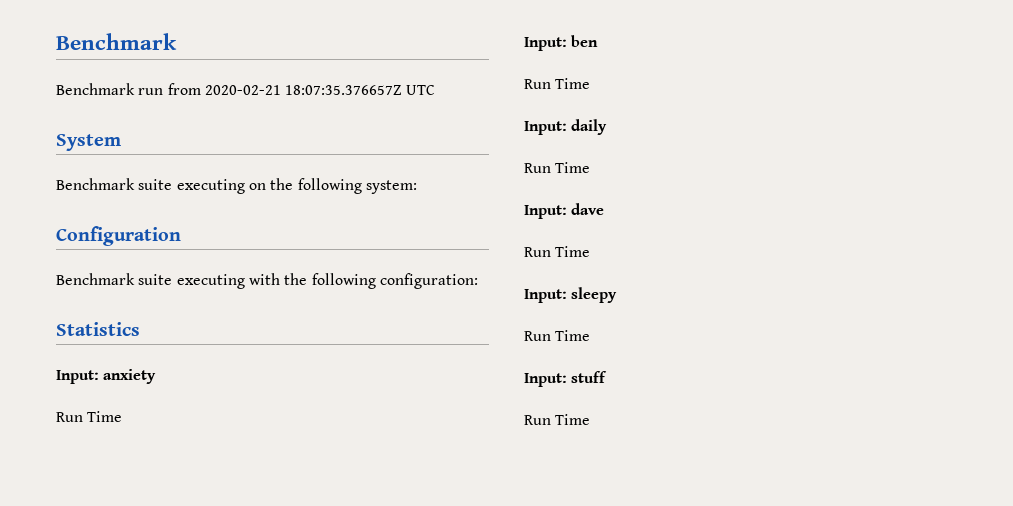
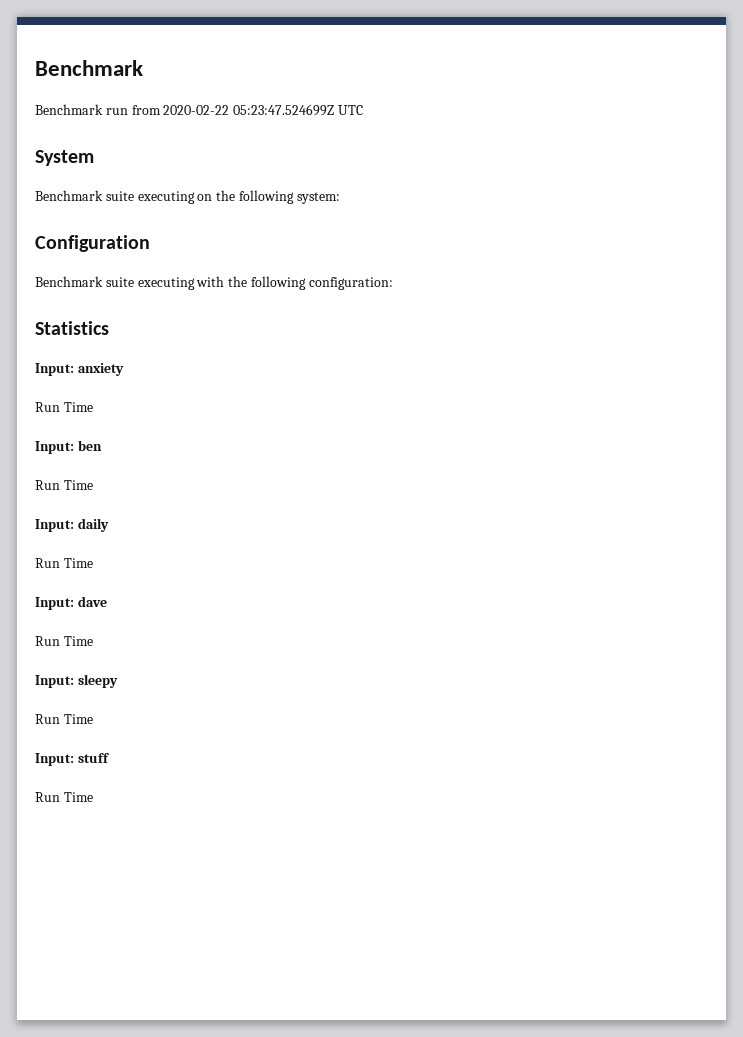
- Benchmark run from 2020-02-21 18:07:35.376657Z UTC
+ Benchmark run from 2020-02-22 05:23:47.524699Z UTC

